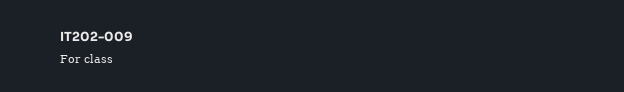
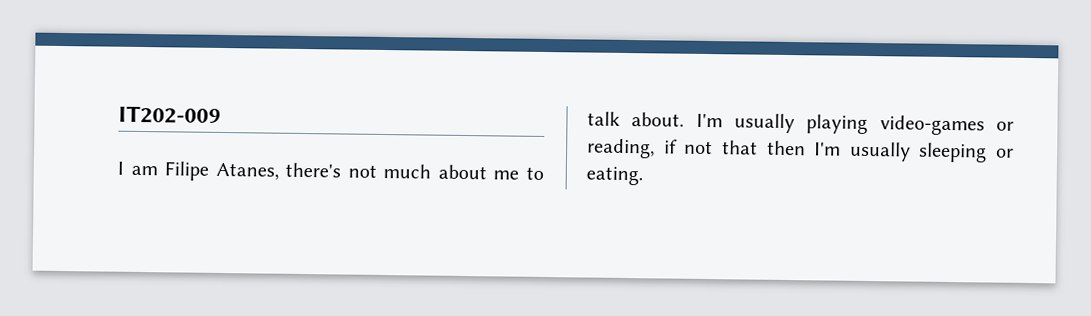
- For class
+ I am Filipe Atanes, there's not much about me to talk about. I'm usually playing video-games or reading, if not that then I'm usually sleeping or eating.

